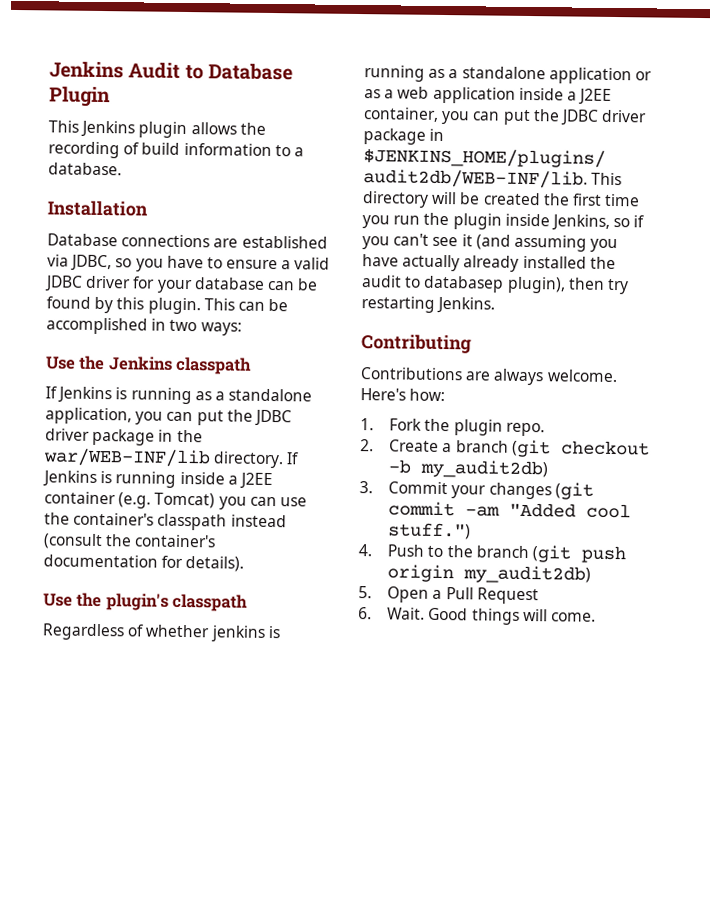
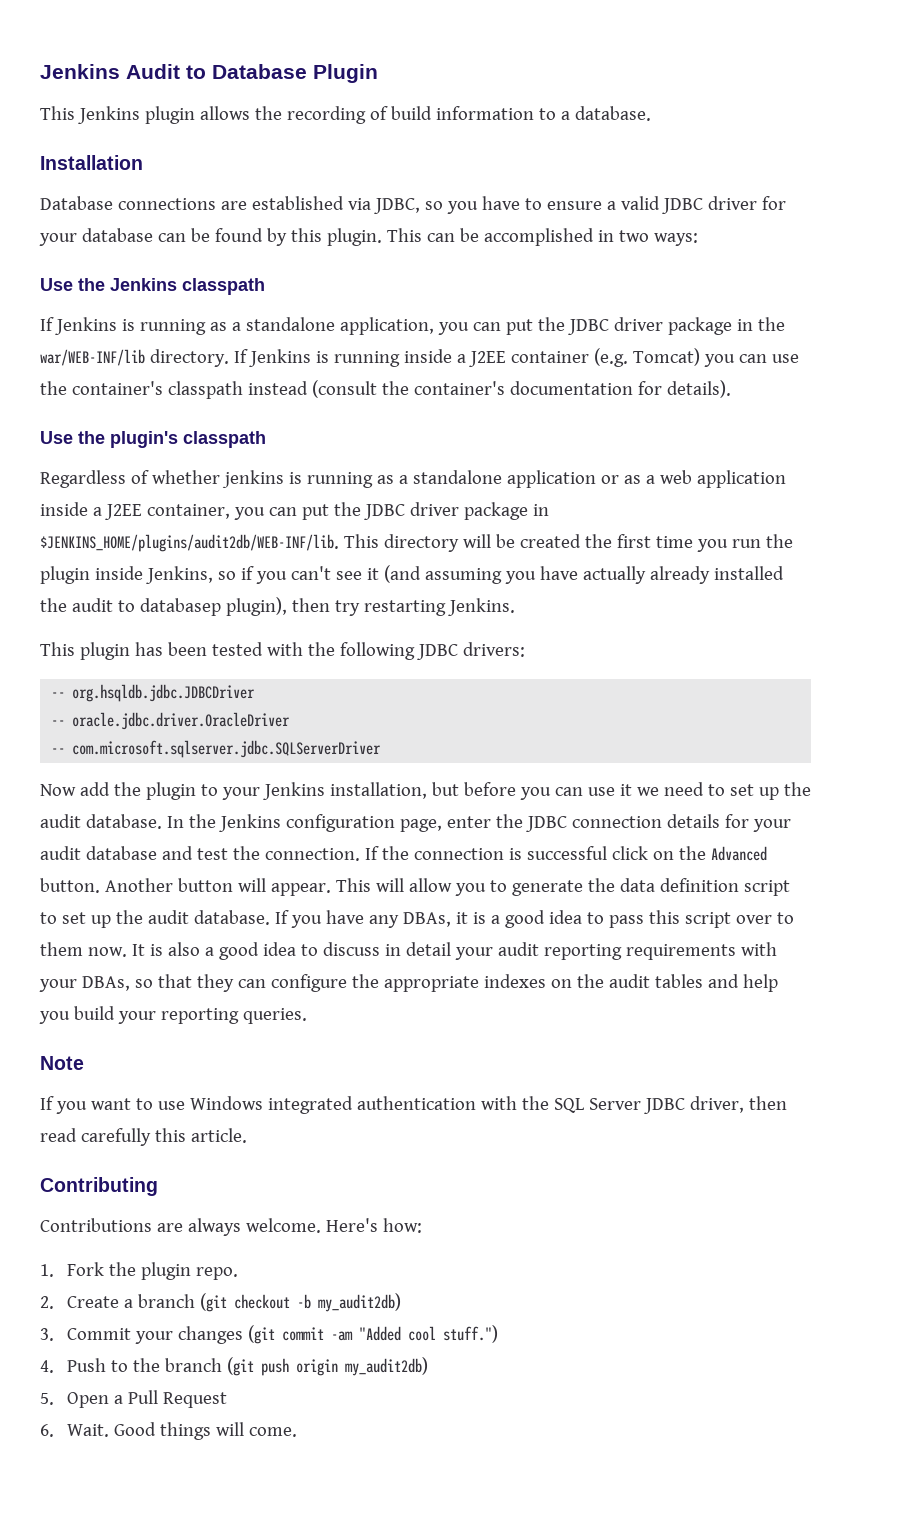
+ This plugin has been tested with the following JDBC drivers:
+ -- org.hsqldb.jdbc.JDBCDriver
+ -- oracle.jdbc.driver.OracleDriver
+ -- com.microsoft.sqlserver.jdbc.SQLServerDriver
+ Now add the plugin to your Jenkins installation, but before you can use it we need to set up the audit database. In the Jenkins configuration page, enter the JDBC connection details for your audit database and test the connection. If the connection is successful click on the Advanced button. Another button will appear. This will allow you to generate the data definition script to set up the audit database. If you have any DBAs, it is a good idea to pass this script over to them now. It is also a good idea to discuss in detail your audit reporting requirements with your DBAs, so that they can configure the appropriate indexes on the audit tables and help you build your reporting queries.
+ Note
+ If you want to use Windows integrated authentication with the SQL Server JDBC driver, then read carefully this article.

